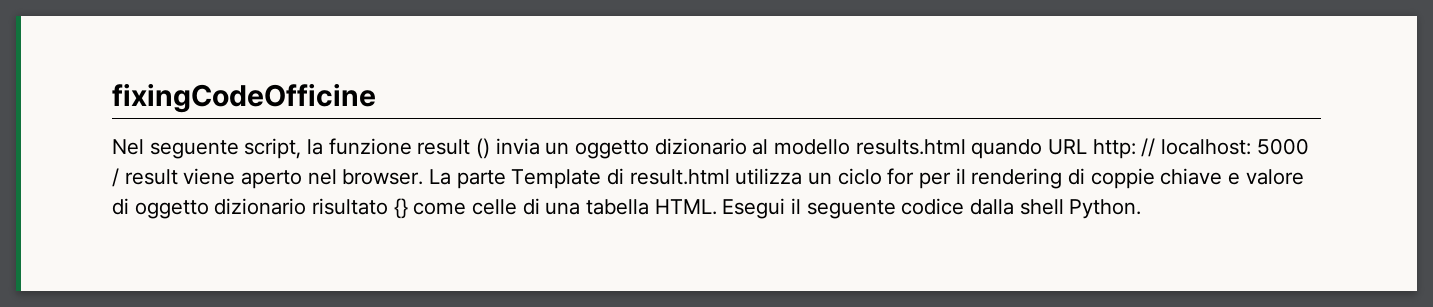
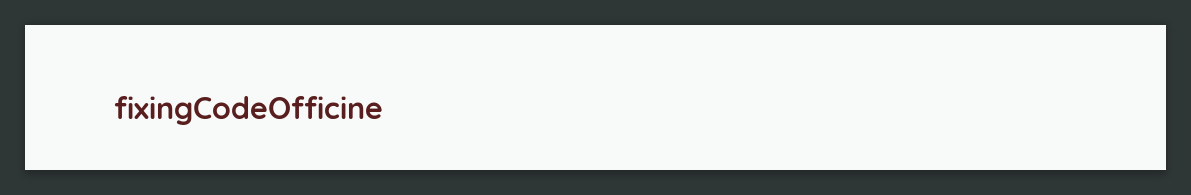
- Nel seguente script, la funzione result () invia un oggetto dizionario al modello results.html quando URL http: // localhost: 5000 / result viene aperto nel browser. La parte Template di result.html utilizza un ciclo for per il rendering di coppie chiave e valore di oggetto dizionario risultato {} come celle di una tabella HTML. Esegui il seguente codice dalla shell Python.

